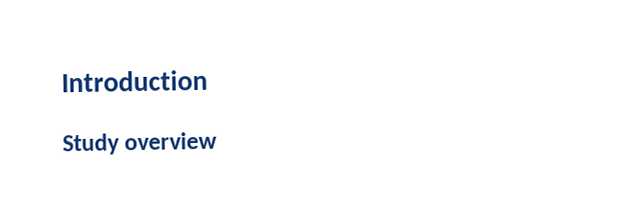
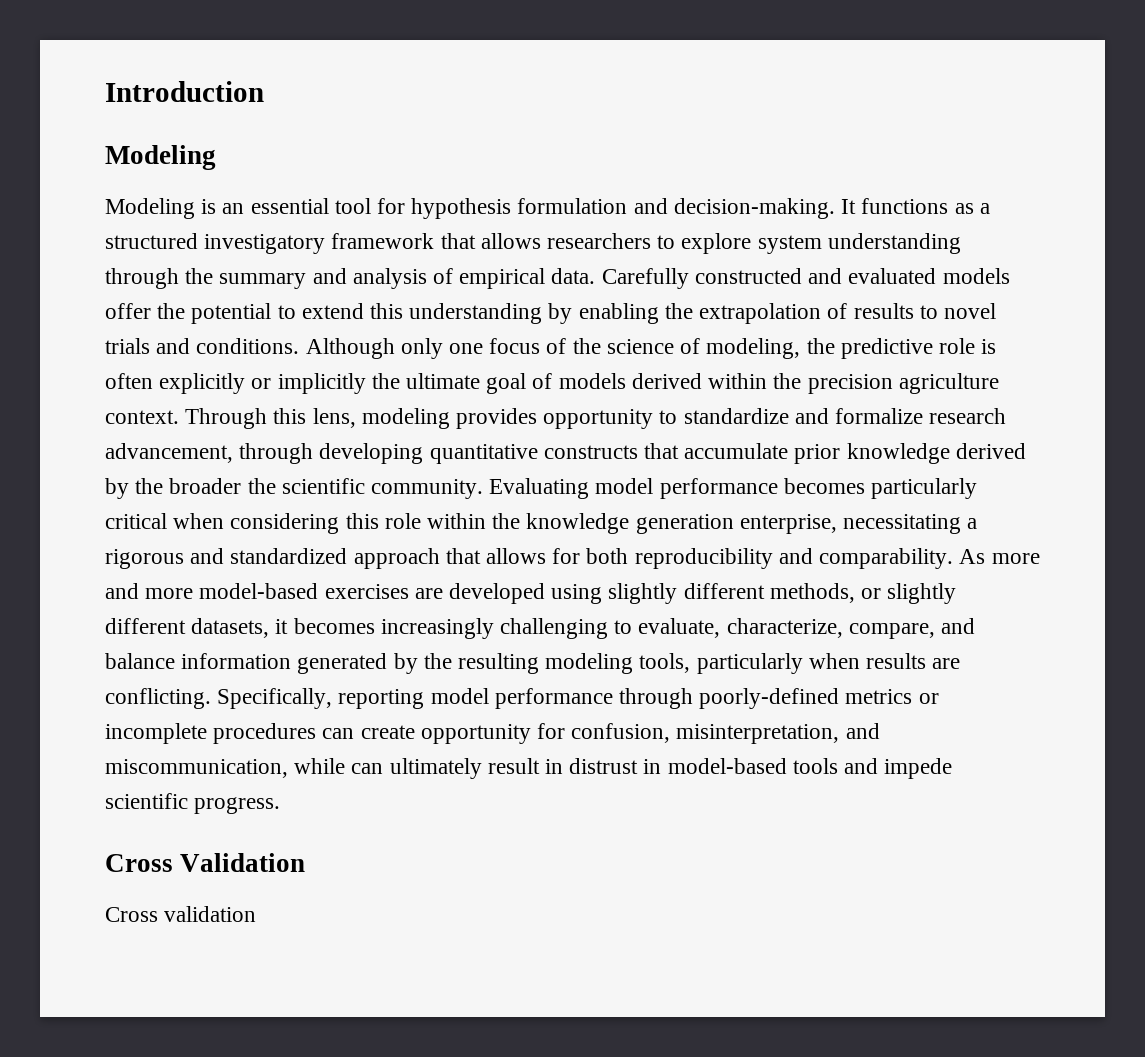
  Introduction
- Study overview
+ Modeling
+ Modeling is an essential tool for hypothesis formulation and decision-making. It functions as a structured investigatory framework that allows researchers to explore system understanding through the summary and analysis of empirical data. Carefully constructed and evaluated models offer the potential to extend this understanding by enabling the extrapolation of results to novel trials and conditions. Although only one focus of the science of modeling, the predictive role is often explicitly or implicitly the ultimate goal of models derived within the precision agriculture context. Through this lens, modeling provides opportunity to standardize and formalize research advancement, through developing quantitative constructs that accumulate prior knowledge derived by the broader the scientific community. Evaluating model performance becomes particularly critical when considering this role within the knowledge generation enterprise, necessitating a rigorous and standardized approach that allows for both reproducibility and comparability. As more and more model-based exercises are developed using slightly different methods, or slightly different datasets, it becomes increasingly challenging to evaluate, characterize, compare, and balance information generated by the resulting modeling tools, particularly when results are conflicting. Specifically, reporting model performance through poorly-defined metrics or incomplete procedures can create opportunity for confusion, misinterpretation, and miscommunication, while can ultimately result in distrust in model-based tools and impede scientific progress.
+ Cross Validation
+ Cross validation

